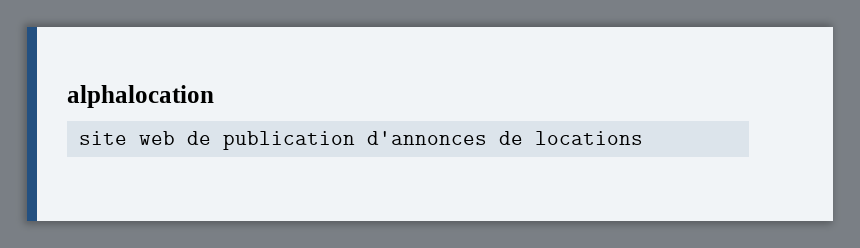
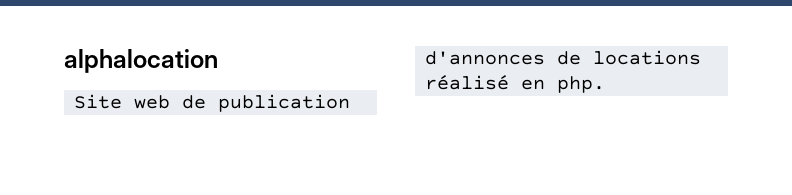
- site web de publication d'annonces de locations
+ Site web de publication d'annonces de locations réalisé en php.

